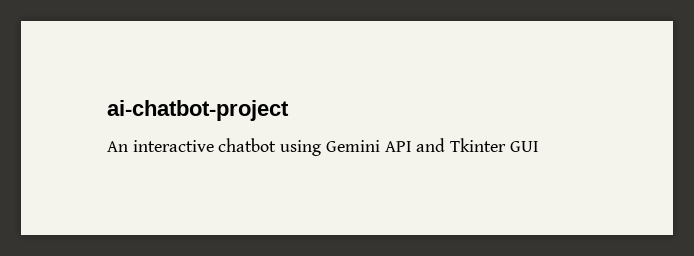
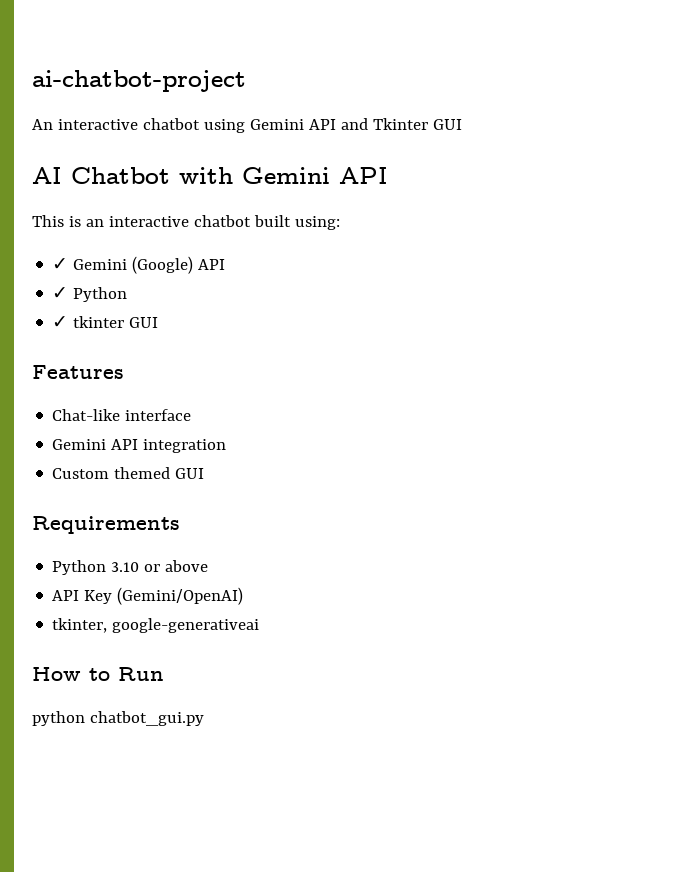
+ AI Chatbot with Gemini API
+ This is an interactive chatbot built using:
+ ✓ Gemini (Google) API
+ ✓ Python
+ ✓ tkinter GUI
+ Features
+ Chat-like interface
+ Gemini API integration
+ Custom themed GUI
+ Requirements
+ Python 3.10 or above
+ API Key (Gemini/OpenAI)
+ tkinter, google-generativeai
+ How to Run
+ python chatbot_gui.py

